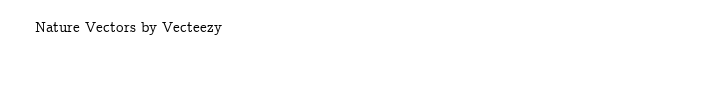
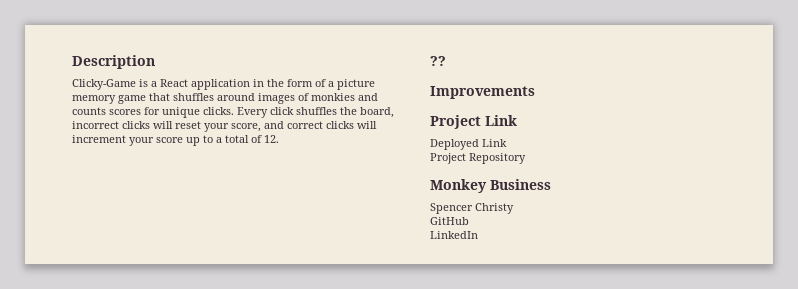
- Nature Vectors by Vecteezy
+ Description
+ Clicky-Game is a React application in the form of a picture memory game that shuffles around images of monkies and counts scores for unique clicks. Every click shuffles the board, incorrect clicks will reset your score, and correct clicks will increment your score up to a total of 12.
+ ??
+ Improvements
+ Project Link
+ Deployed Link
+ Project Repository
+ Monkey Business
+ Spencer Christy
+ GitHub
+ LinkedIn

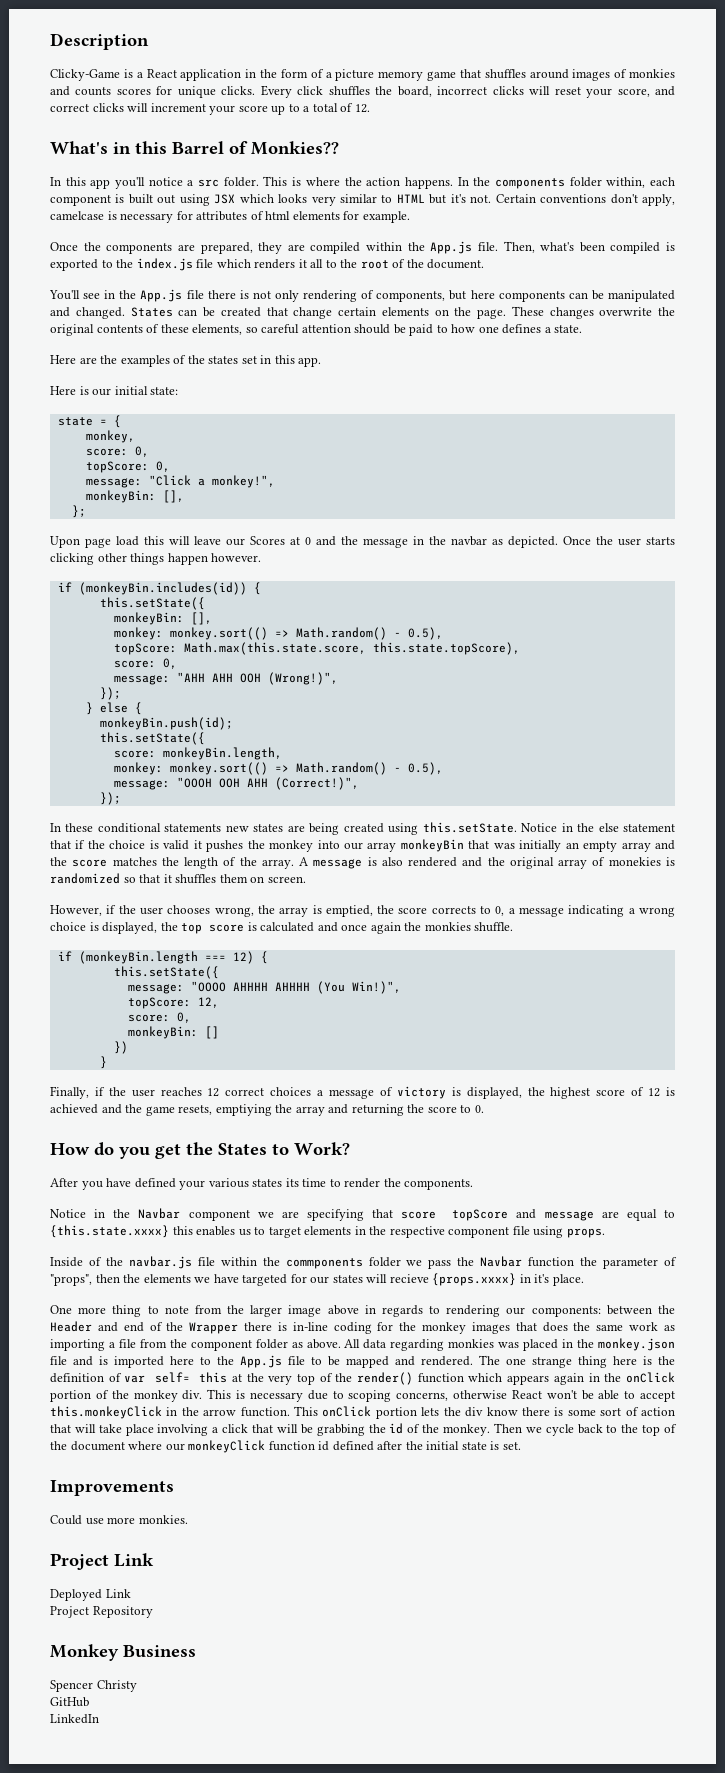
- ??
+ What's in this Barrel of Monkies??
+ In this app you'll notice a src folder. This is where the action happens. In the components folder within, each component is built out using JSX which looks very similar to HTML but it's not. Certain conventions don't apply, camelcase is necessary for attributes of html elements for example.
+ Once the components are prepared, they are compiled within the App.js file. Then, what's been compiled is exported to the index.js file which renders it all to the root of the document.
+ You'll see in the App.js file there is not only rendering of components, but here components can be manipulated and changed. States can be created that change certain elements on the page. These changes overwrite the original contents of these elements, so careful attention should be paid to how one defines a state.
+ Here are the examples of the states set in this app.
+ Here is our initial state:
+ state = {
+ monkey,
+ score: 0,
+ topScore: 0,
+ message: "Click a monkey!",
+ monkeyBin: [],
+ };
+ Upon page load this will leave our Scores at 0 and the message in the navbar as depicted. Once the user starts clicking other things happen however.
+ if (monkeyBin.includes(id)) {
+ this.setState({
+ monkeyBin: [],
+ monkey: monkey.sort(() => Math.random() - 0.5),
+ topScore: Math.max(this.state.score, this.state.topScore),
+ score: 0,
+ message: "AHH AHH OOH (Wrong!)",
+ });
+ } else {
+ monkeyBin.push(id);
+ this.setState({
+ score: monkeyBin.length,
+ monkey: monkey.sort(() => Math.random() - 0.5),
+ message: "OOOH OOH AHH (Correct!)",
+ });
+ In these conditional statements new states are being created using this.setState. Notice in the else statement that if the choice is valid it pushes the monkey into our array monkeyBin that was initially an empty array and the score matches the length of the array. A message is also rendered and the original array of monekies is randomized so that it shuffles them on screen.
+ However, if the user chooses wrong, the array is emptied, the score corrects to 0, a message indicating a wrong choice is displayed, the top score is calculated and once again the monkies shuffle.
+ if (monkeyBin.length === 12) {
+ this.setState({
+ message: "OOOO AHHHH AHHHH (You Win!)",
+ topScore: 12,
+ score: 0,
+ monkeyBin: []
+ })
+ }
+ Finally, if the user reaches 12 correct choices a message of victory is displayed, the highest score of 12 is achieved and the game resets, emptiying the array and returning the score to 0.
+ How do you get the States to Work?
+ After you have defined your various states its time to render the components.
+ Notice in the Navbar component we are specifying that score topScore and message are equal to {this.state.xxxx} this enables us to target elements in the respective component file using props.
+ Inside of the navbar.js file within the commponents folder we pass the Navbar function the parameter of "props", then the elements we have targeted for our states will recieve {props.xxxx} in it's place.
+ One more thing to note from the larger image above in regards to rendering our components: between the Header and end of the Wrapper there is in-line coding for the monkey images that does the same work as importing a file from the component folder as above. All data regarding monkies was placed in the monkey.json file and is imported here to the App.js file to be mapped and rendered. The one strange thing here is the definition of var self= this at the very top of the render() function which appears again in the onClick portion of the monkey div. This is necessary due to scoping concerns, otherwise React won't be able to accept this.monkeyClick in the arrow function. This onClick portion lets the div know there is some sort of action that will take place involving a click that will be grabbing the id of the monkey. Then we cycle back to the top of the document where our monkeyClick function id defined after the initial state is set.
  Improvements
+ Could use more monkies.

